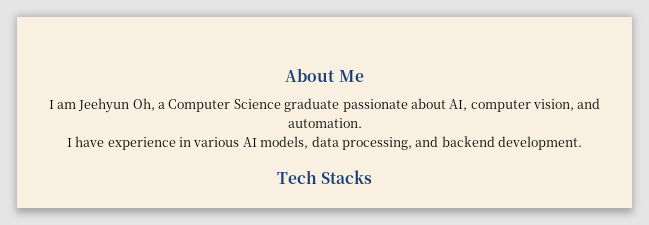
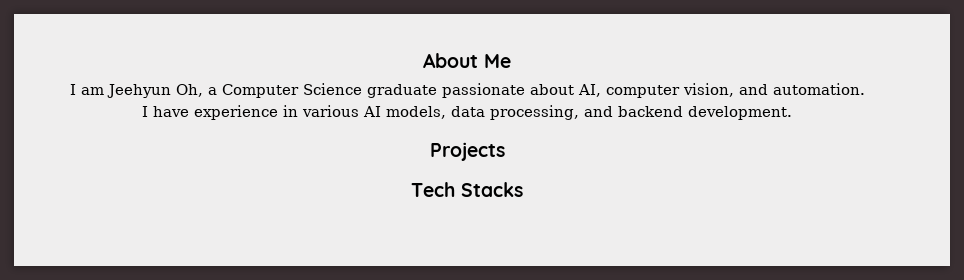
+ Projects

